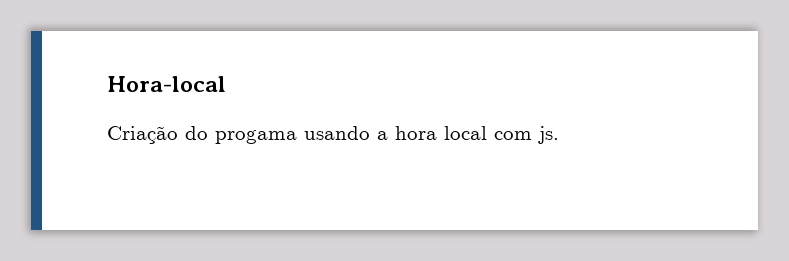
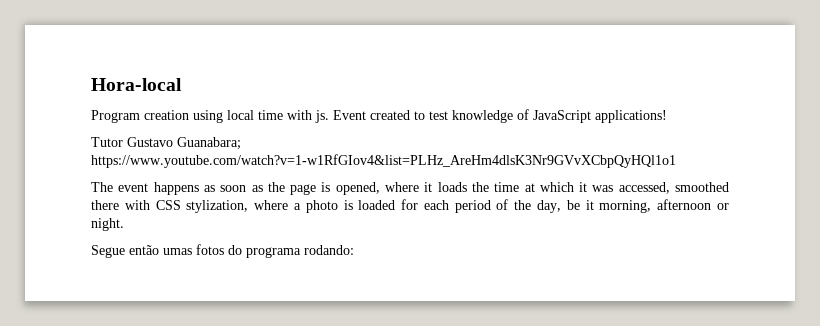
- Criação do progama usando a hora local com js.
+ Program creation using local time with js. Event created to test knowledge of JavaScript applications!
+ Tutor Gustavo Guanabara; https://www.youtube.com/watch?v=1-w1RfGIov4&list=PLHz_AreHm4dlsK3Nr9GVvXCbpQyHQl1o1
+ The event happens as soon as the page is opened, where it loads the time at which it was accessed, smoothed there with CSS stylization, where a photo is loaded for each period of the day, be it morning, afternoon or night.
+ Segue então umas fotos do programa rodando:

